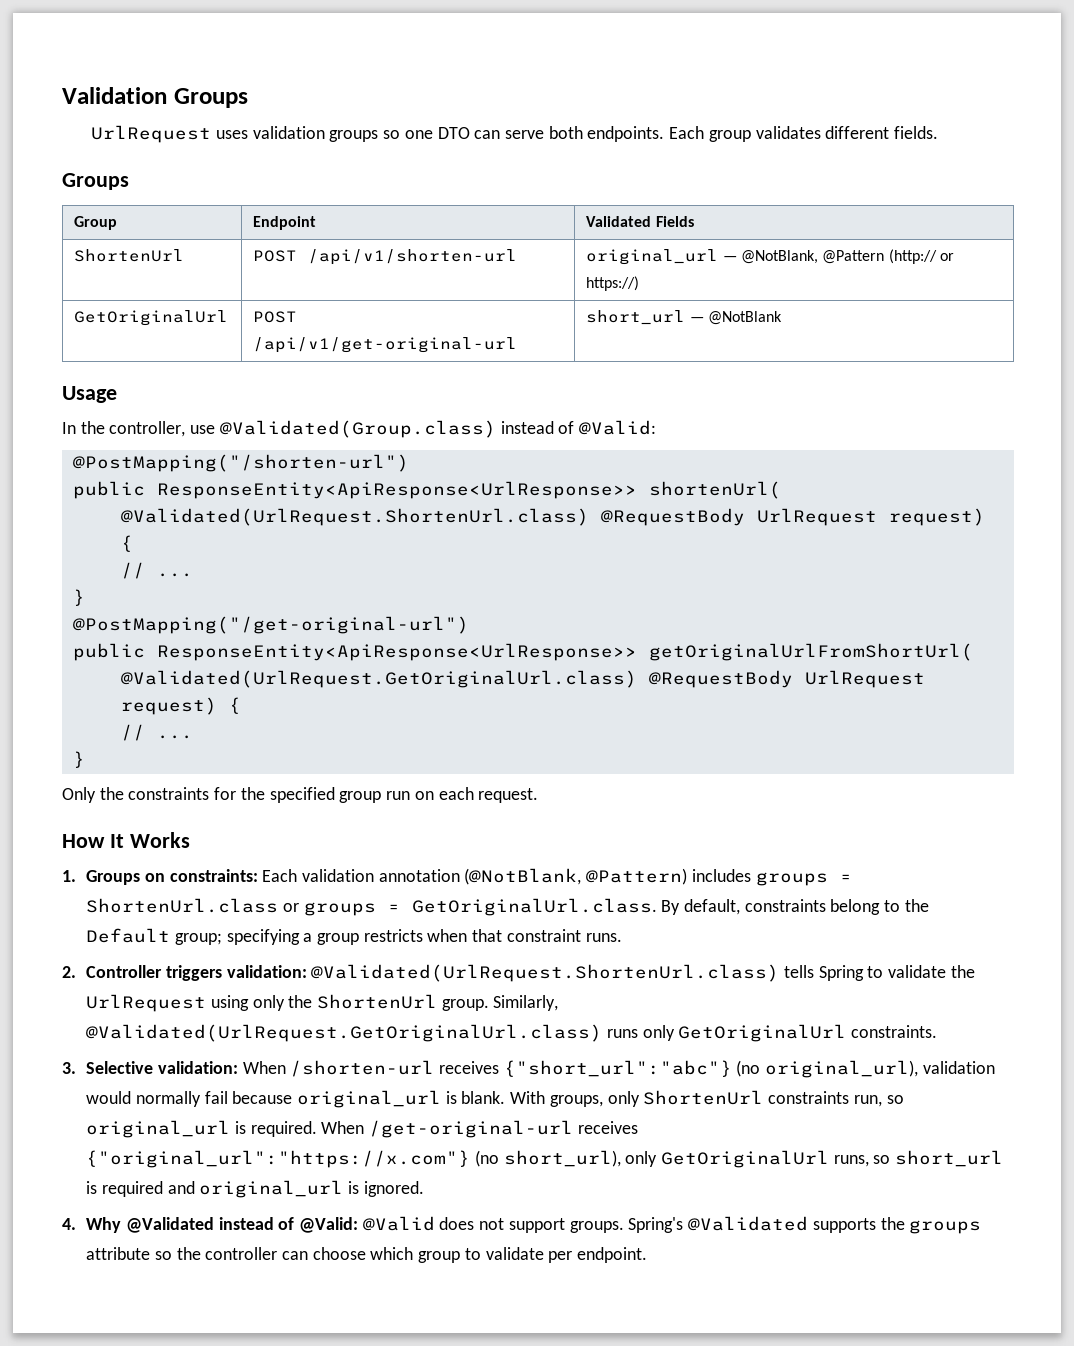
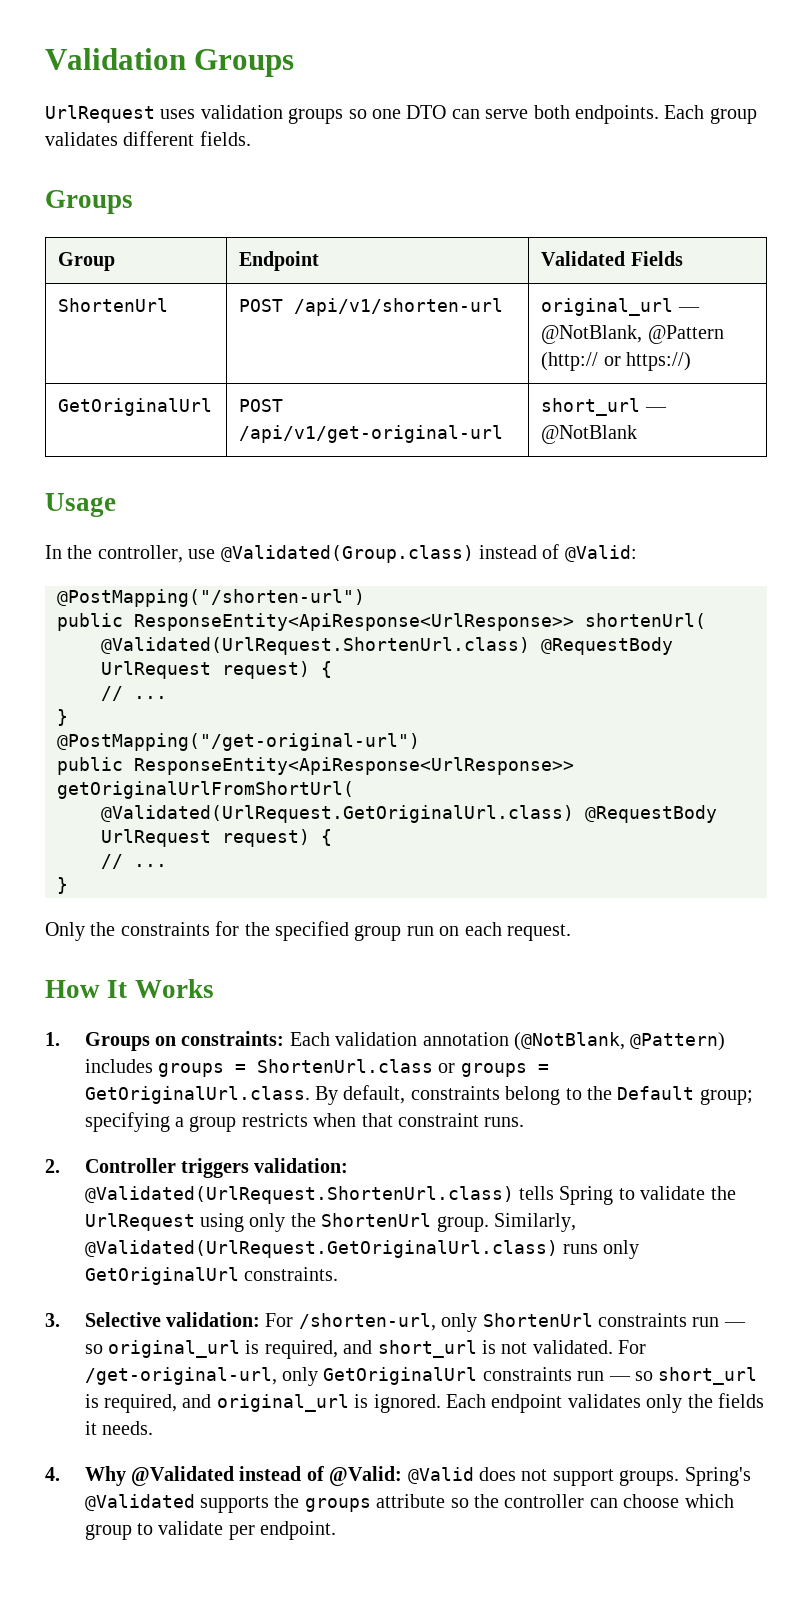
- 3. Selective validation: When /shorten-url receives {"short_url":"abc"} (no original_url), validation would normally fail because original_url is blank. With groups, only ShortenUrl constraints run, so original_url is required. When /get-original-url receives {"original_url":"https://x.com"} (no short_url), only GetOriginalUrl runs, so short_url is required and original_url is ignored.
+ 3. Selective validation: For /shorten-url, only ShortenUrl constraints run — so original_url is required, and short_url is not validated. For /get-original-url, only GetOriginalUrl constraints run — so short_url is required, and original_url is ignored. Each endpoint validates only the fields it needs.

